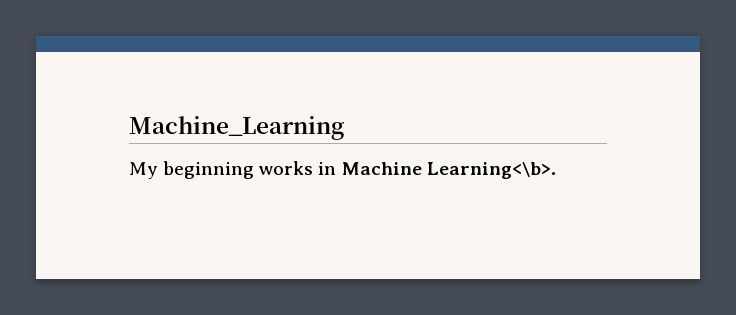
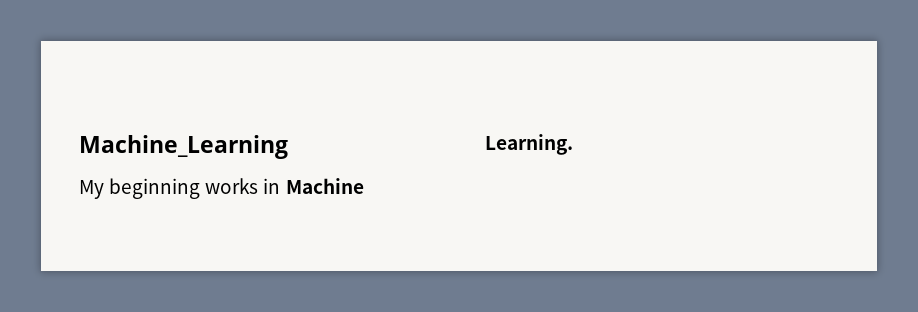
- My beginning works in Machine Learning<\b>.
+ My beginning works in Machine Learning.

